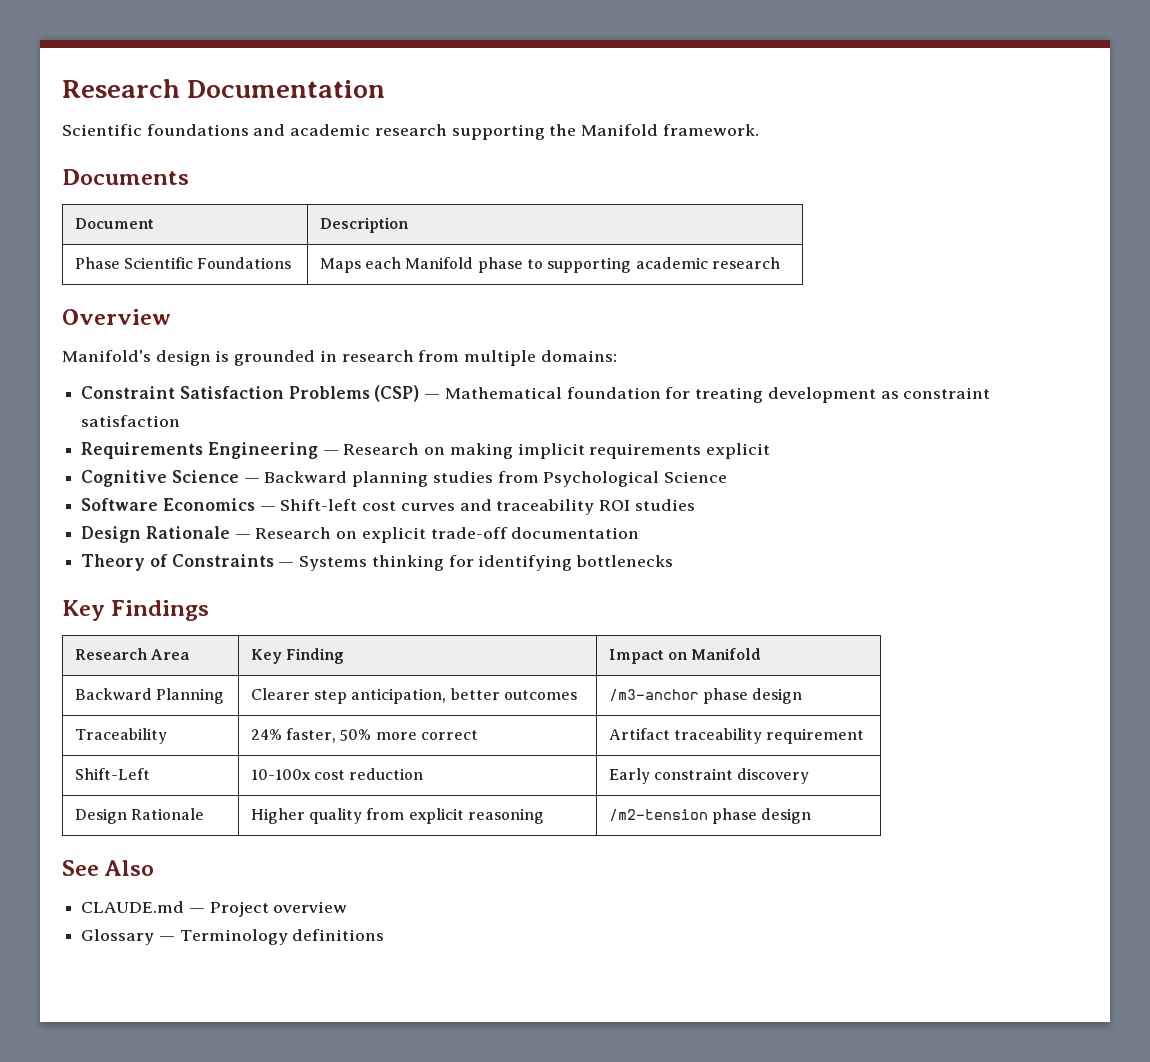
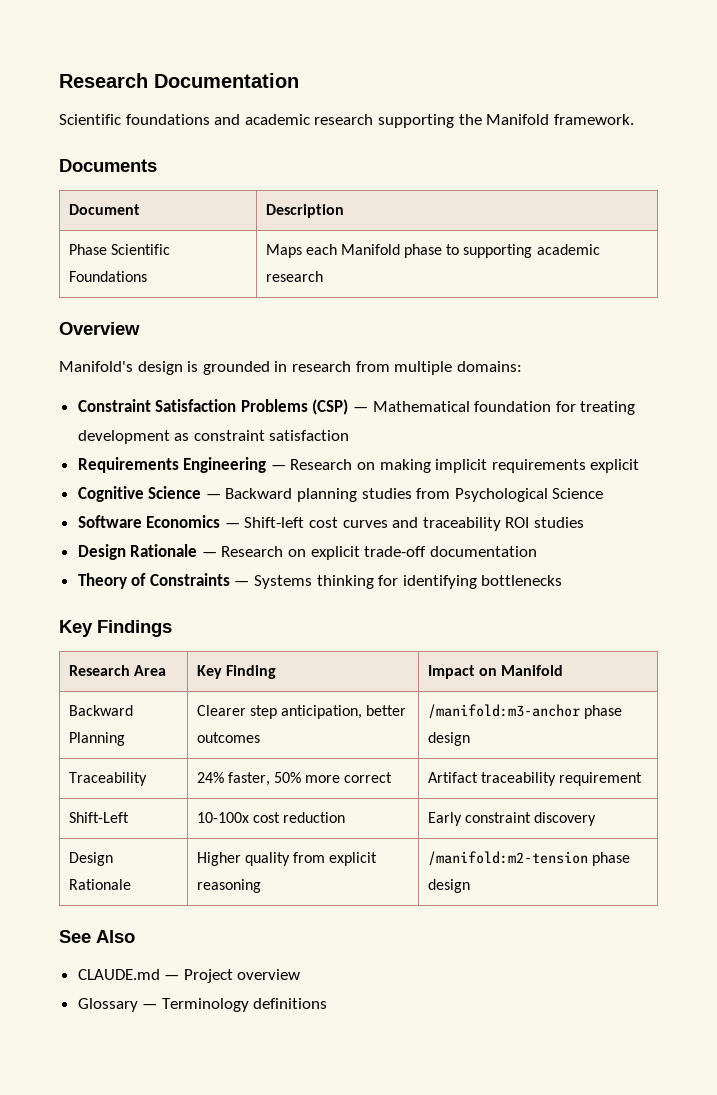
- Backward Planning | Clearer step anticipation, better outcomes | /m3-anchor phase design
+ Backward Planning | Clearer step anticipation, better outcomes | /manifold:m3-anchor phase design
- Design Rationale | Higher quality from explicit reasoning | /m2-tension phase design
+ Design Rationale | Higher quality from explicit reasoning | /manifold:m2-tension phase design

